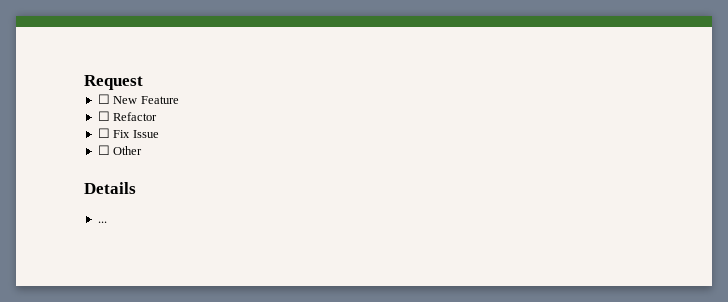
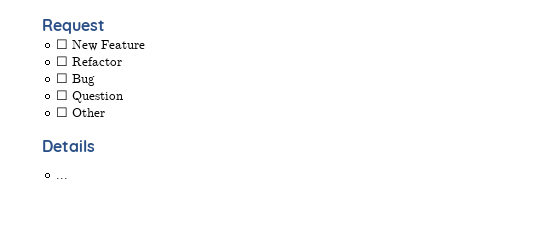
- ☐ Fix Issue
+ ☐ Bug
+ ☐ Question

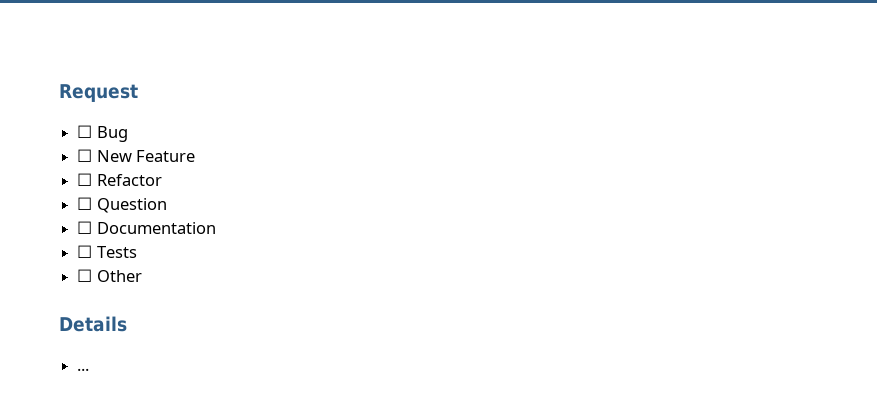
+ ☐ Bug
- ☐ Bug
  ☐ Question
+ ☐ Documentation
+ ☐ Tests

